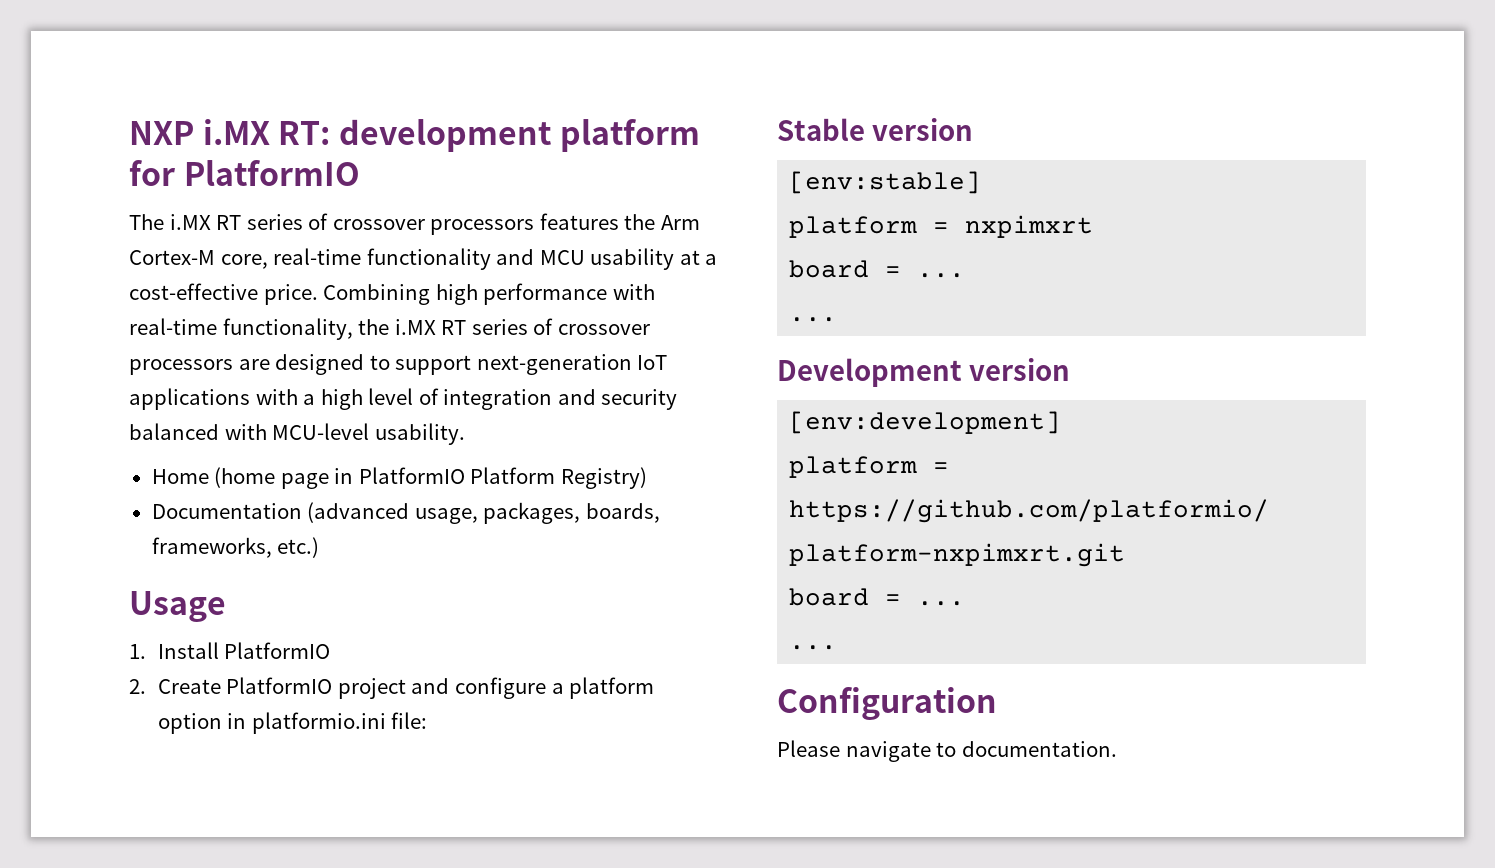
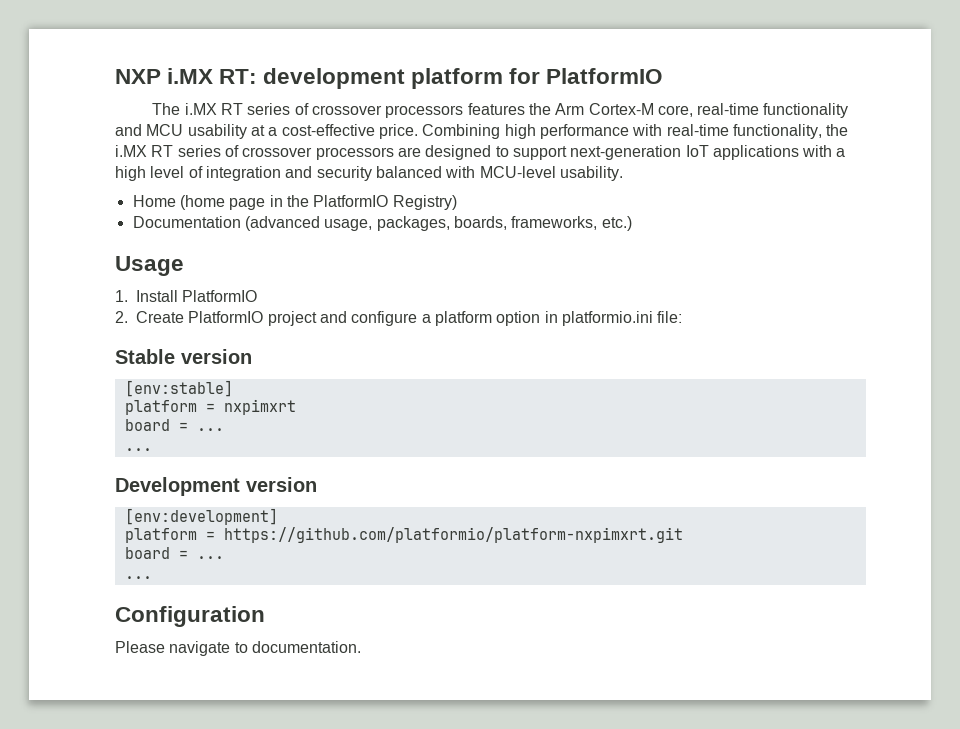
- Home (home page in PlatformIO Platform Registry)
+ Home (home page in the PlatformIO Registry)

